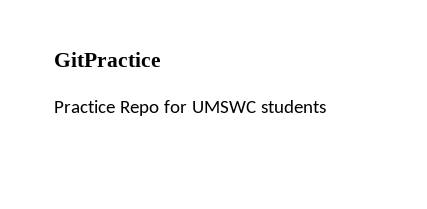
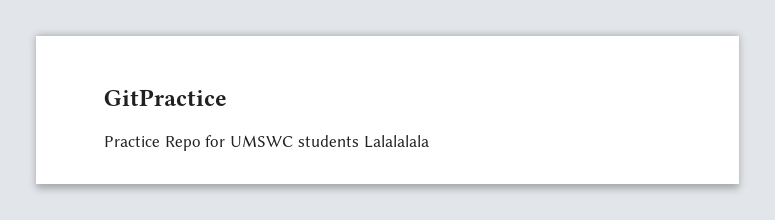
- Practice Repo for UMSWC students
+ Practice Repo for UMSWC students Lalalalala

